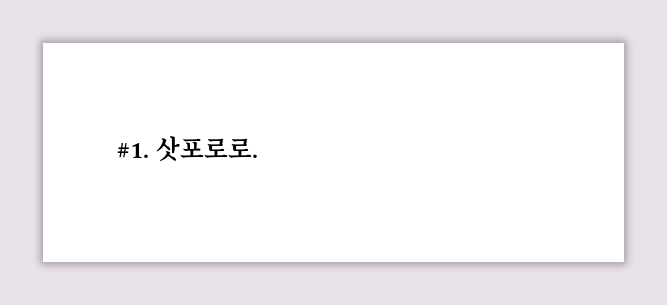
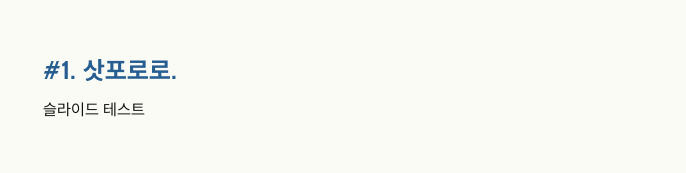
+ 슬라이드 테스트

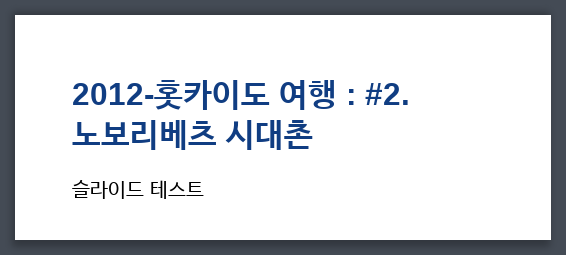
- #1. 삿포로로.
+ 2012-홋카이도 여행 : #2. 노보리베츠 시대촌

